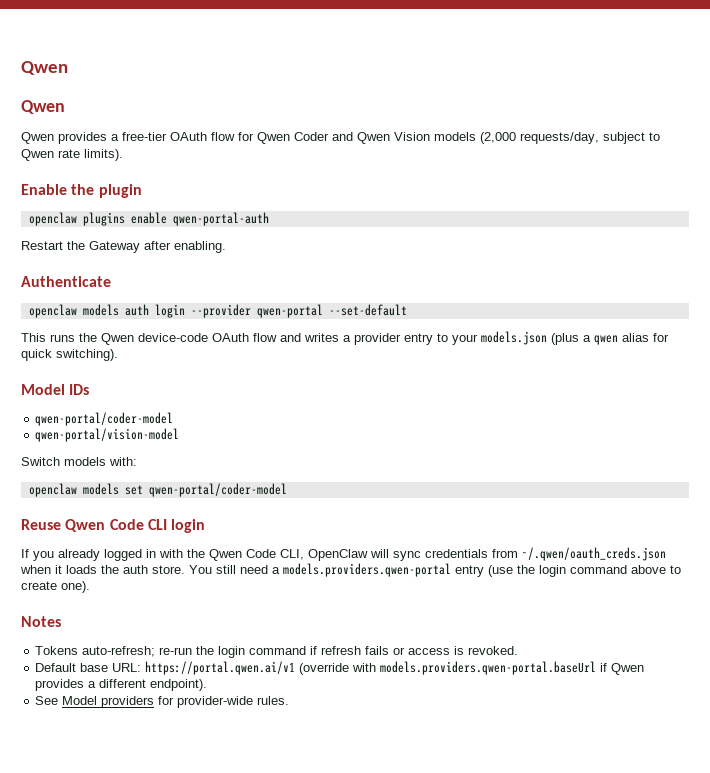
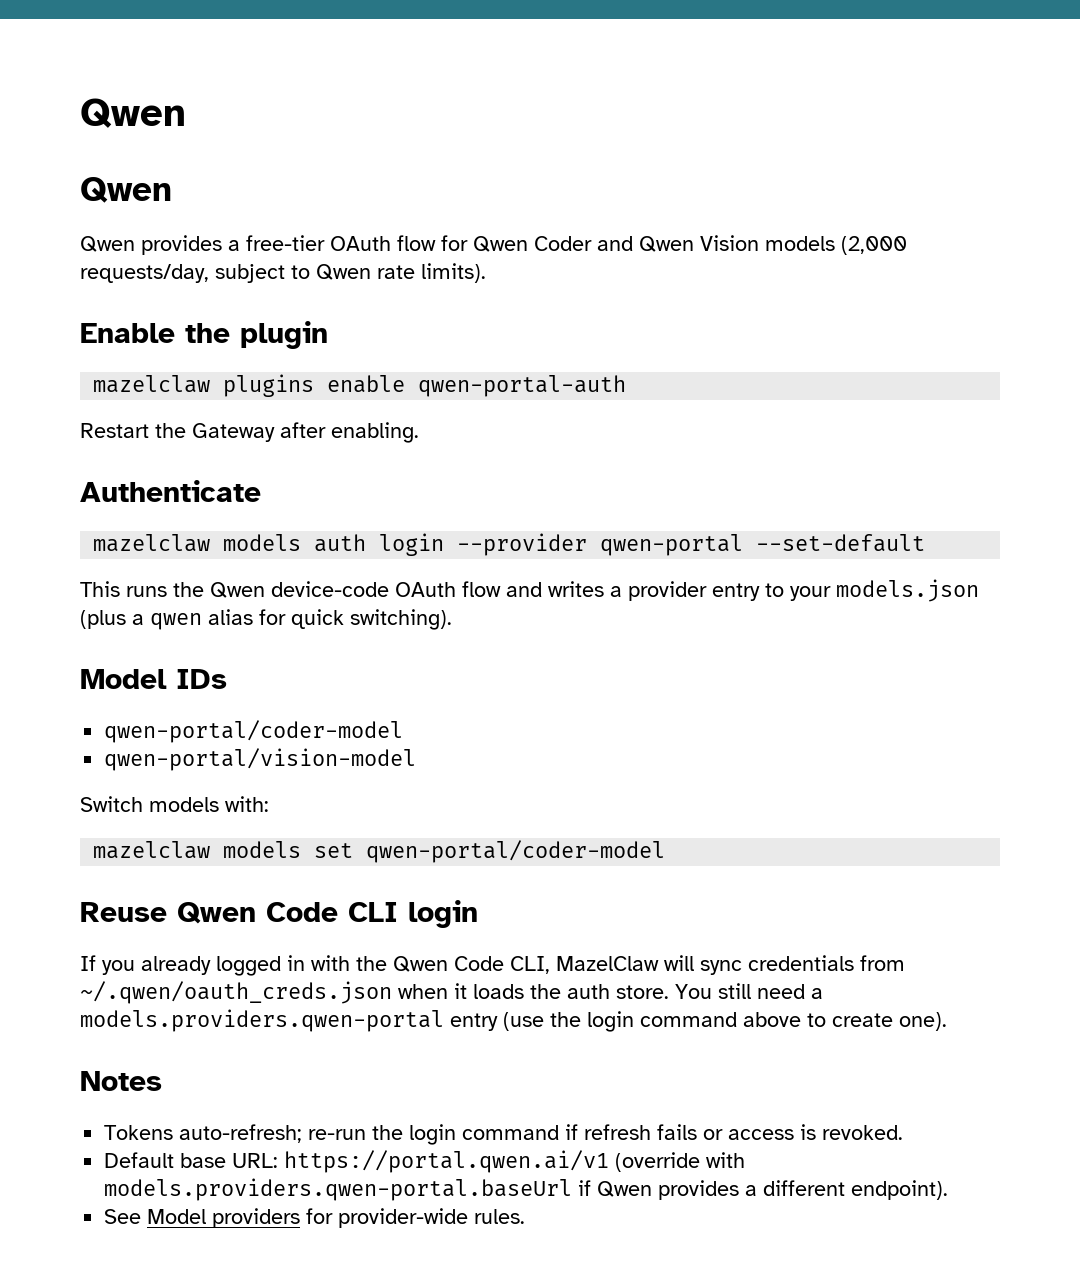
- openclaw plugins enable qwen-portal-auth
+ mazelclaw plugins enable qwen-portal-auth
- openclaw models auth login --provider qwen-portal --set-default
+ mazelclaw models auth login --provider qwen-portal --set-default
- openclaw models set qwen-portal/coder-model
+ mazelclaw models set qwen-portal/coder-model
- If you already logged in with the Qwen Code CLI, OpenClaw will sync credentials from ~/.qwen/oauth_creds.json when it loads the auth store.
+ If you already logged in with the Qwen Code CLI, MazelClaw will sync credentials from ~/.qwen/oauth_creds.json when it loads the auth store.

